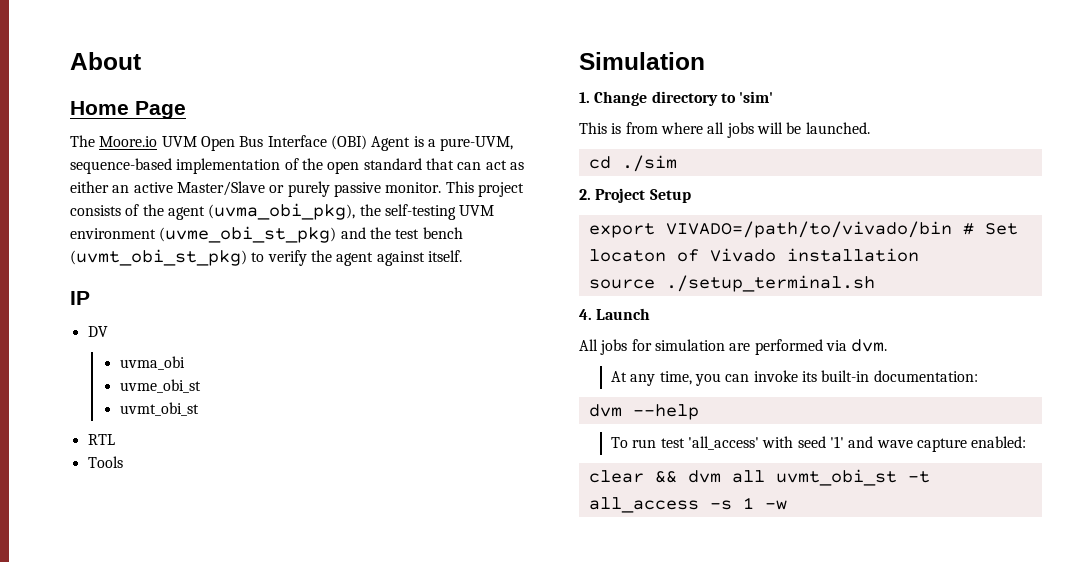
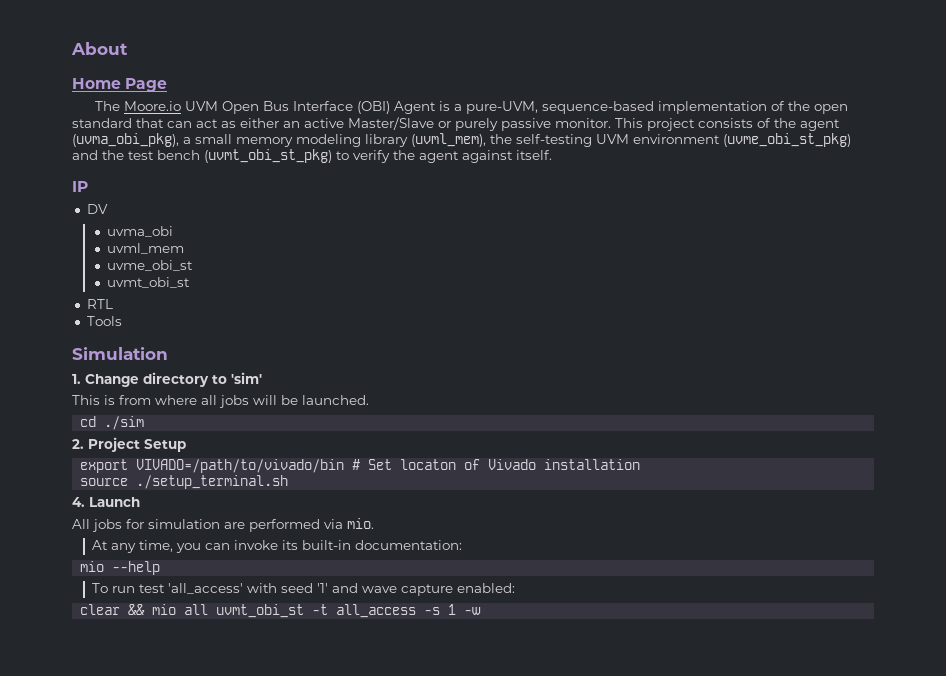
- This project consists of the agent (uvma_obi_pkg), the self-testing UVM environment (uvme_obi_st_pkg) and the test bench (uvmt_obi_st_pkg) to verify the agent against itself.
+ This project consists of the agent (uvma_obi_pkg), a small memory modeling library (uvml_mem), the self-testing UVM environment (uvme_obi_st_pkg) and the test bench (uvmt_obi_st_pkg) to verify the agent against itself.
+ uvml_mem
- All jobs for simulation are performed via dvm.
+ All jobs for simulation are performed via mio.
- dvm --help
+ mio --help
- clear && dvm all uvmt_obi_st -t all_access -s 1 -w
+ clear && mio all uvmt_obi_st -t all_access -s 1 -w

